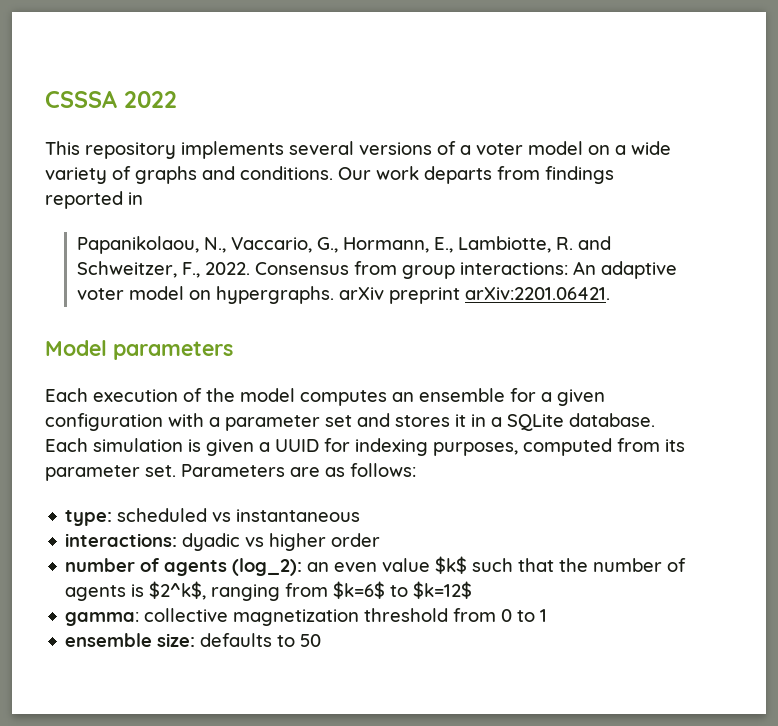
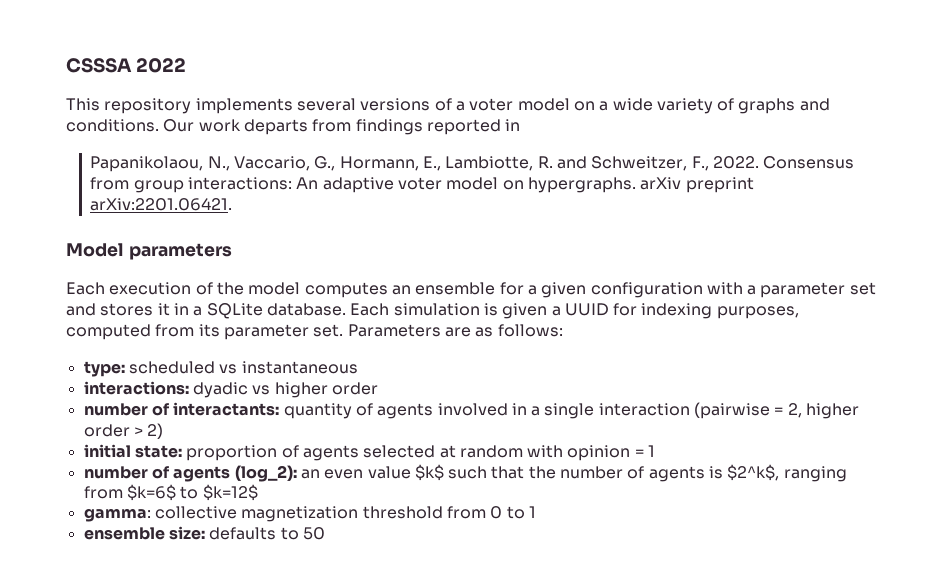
+ number of interactants: quantity of agents involved in a single interaction (pairwise = 2, higher order > 2)
+ initial state: proportion of agents selected at random with opinion = 1

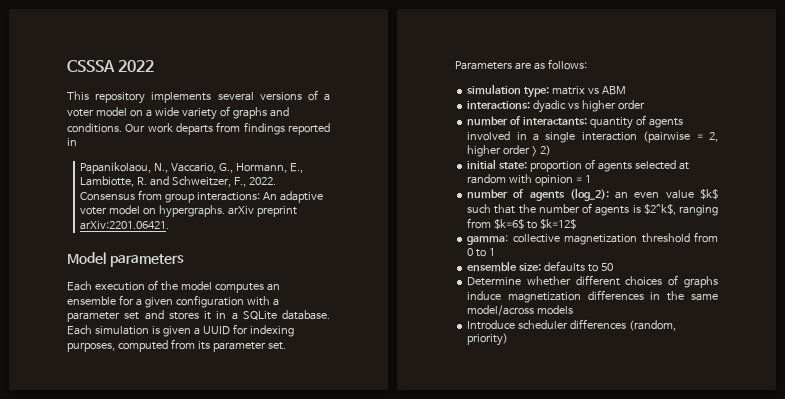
- type: scheduled vs instantaneous
+ simulation type: matrix vs ABM
+ Determine whether different choices of graphs induce magnetization differences in the same model/across models
+ Introduce scheduler differences (random, priority)

